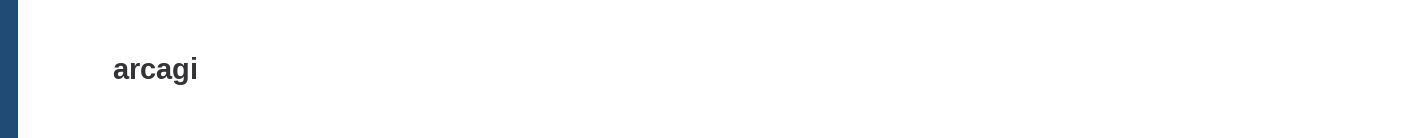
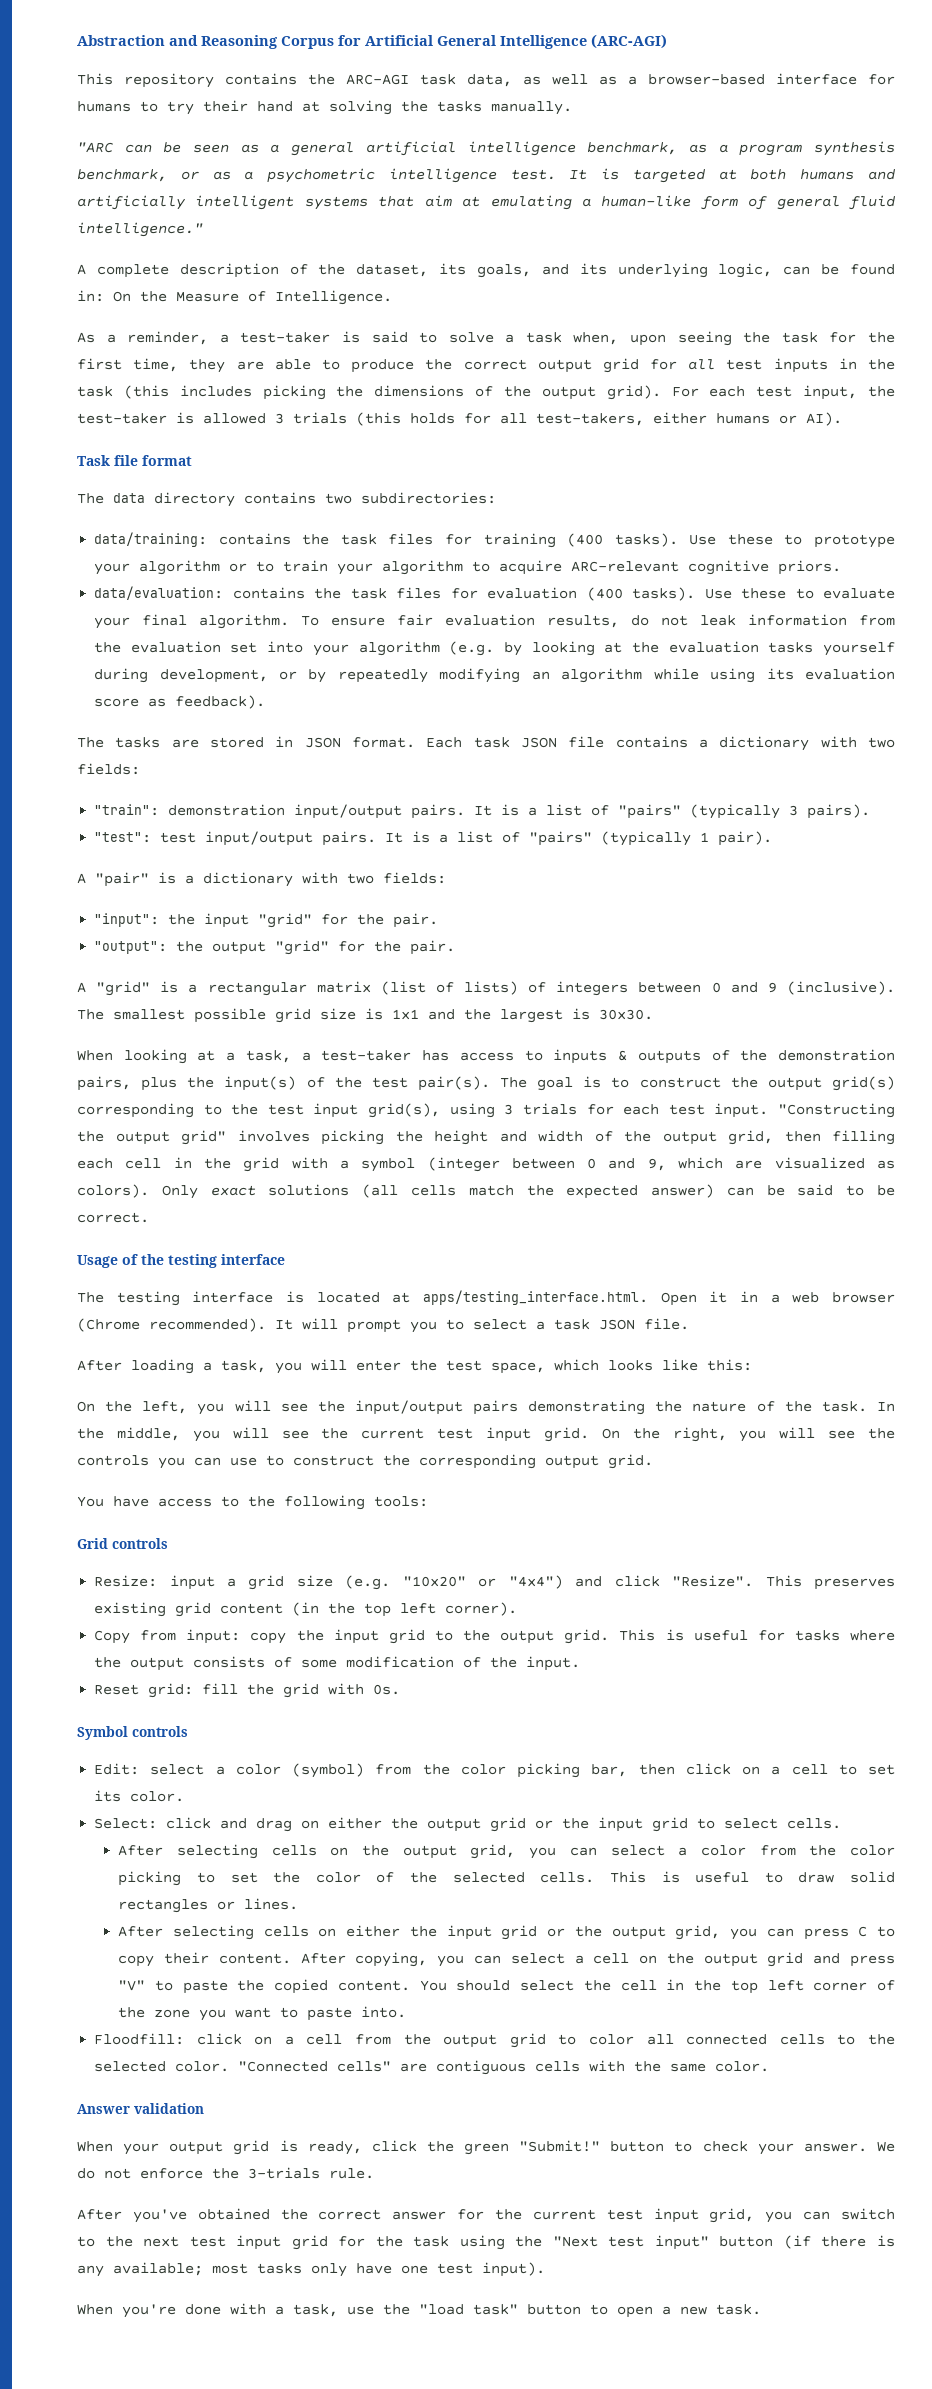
- arcagi
+ Abstraction and Reasoning Corpus for Artificial General Intelligence (ARC-AGI)
+ This repository contains the ARC-AGI task data, as well as a browser-based interface for humans to try their hand at solving the tasks manually.
+ "ARC can be seen as a general artificial intelligence benchmark, as a program synthesis benchmark, or as a psychometric intelligence test. It is targeted at both humans and artificially intelligent systems that aim at emulating a human-like form of general fluid intelligence."
+ A complete description of the dataset, its goals, and its underlying logic, can be found in: On the Measure of Intelligence.
+ As a reminder, a test-taker is said to solve a task when, upon seeing the task for the first time, they are able to produce the correct output grid for all test inputs in the task (this includes picking the dimensions of the output grid). For each test input, the test-taker is allowed 3 trials (this holds for all test-takers, either humans or AI).
+ Task file format
+ The data directory contains two subdirectories:
+ data/training: contains the task files for training (400 tasks). Use these to prototype your algorithm or to train your algorithm to acquire ARC-relevant cognitive priors.
+ data/evaluation: contains the task files for evaluation (400 tasks). Use these to evaluate your final algorithm. To ensure fair evaluation results, do not leak information from the evaluation set into your algorithm (e.g. by looking at the evaluation tasks yourself during development, or by repeatedly modifying an algorithm while using its evaluation score as feedback).
+ The tasks are stored in JSON format. Each task JSON file contains a dictionary with two fields:
+ "train": demonstration input/output pairs. It is a list of "pairs" (typically 3 pairs).
+ "test": test input/output pairs. It is a list of "pairs" (typically 1 pair).
+ A "pair" is a dictionary with two fields:
+ "input": the input "grid" for the pair.
+ "output": the output "grid" for the pair.
+ A "grid" is a rectangular matrix (list of lists) of integers between 0 and 9 (inclusive). The smallest possible grid size is 1x1 and the largest is 30x30.
+ When looking at a task, a test-taker has access to inputs & outputs of the demonstration pairs, plus the input(s) of the test pair(s). The goal is to construct the output grid(s) corresponding to the test input grid(s), using 3 trials for each test input. "Constructing the output grid" involves picking the height and width of the output grid, then filling each cell in the grid with a symbol (integer between 0 and 9, which are visualized as colors). Only exact solutions (all cells match the expected answer) can be said to be correct.
+ Usage of the testing interface
+ The testing interface is located at apps/testing_interface.html. Open it in a web browser (Chrome recommended). It will prompt you to select a task JSON file.
+ After loading a task, you will enter the test space, which looks like this:
+ On the left, you will see the input/output pairs demonstrating the nature of the task. In the middle, you will see the current test input grid. On the right, you will see the controls you can use to construct the corresponding output grid.
+ You have access to the following tools:
+ Grid controls
+ Resize: input a grid size (e.g. "10x20" or "4x4") and click "Resize". This preserves existing grid content (in the top left corner).
+ Copy from input: copy the input grid to the output grid. This is useful for tasks where the output consists of some modification of the input.
+ Reset grid: fill the grid with 0s.
+ Symbol controls
+ Edit: select a color (symbol) from the color picking bar, then click on a cell to set its color.
+ Select: click and drag on either the output grid or the input grid to select cells.
+ After selecting cells on the output grid, you can select a color from the color picking to set the color of the selected cells. This is useful to draw solid rectangles or lines.
+ After selecting cells on either the input grid or the output grid, you can press C to copy their content. After copying, you can select a cell on the output grid and press "V" to paste the copied content. You should select the cell in the top left corner of the zone you want to paste into.
+ Floodfill: click on a cell from the output grid to color all connected cells to the selected color. "Connected cells" are contiguous cells with the same color.
+ Answer validation
+ When your output grid is ready, click the green "Submit!" button to check your answer. We do not enforce the 3-trials rule.
+ After you've obtained the correct answer for the current test input grid, you can switch to the next test input grid for the task using the "Next test input" button (if there is any available; most tasks only have one test input).
+ When you're done with a task, use the "load task" button to open a new task.

